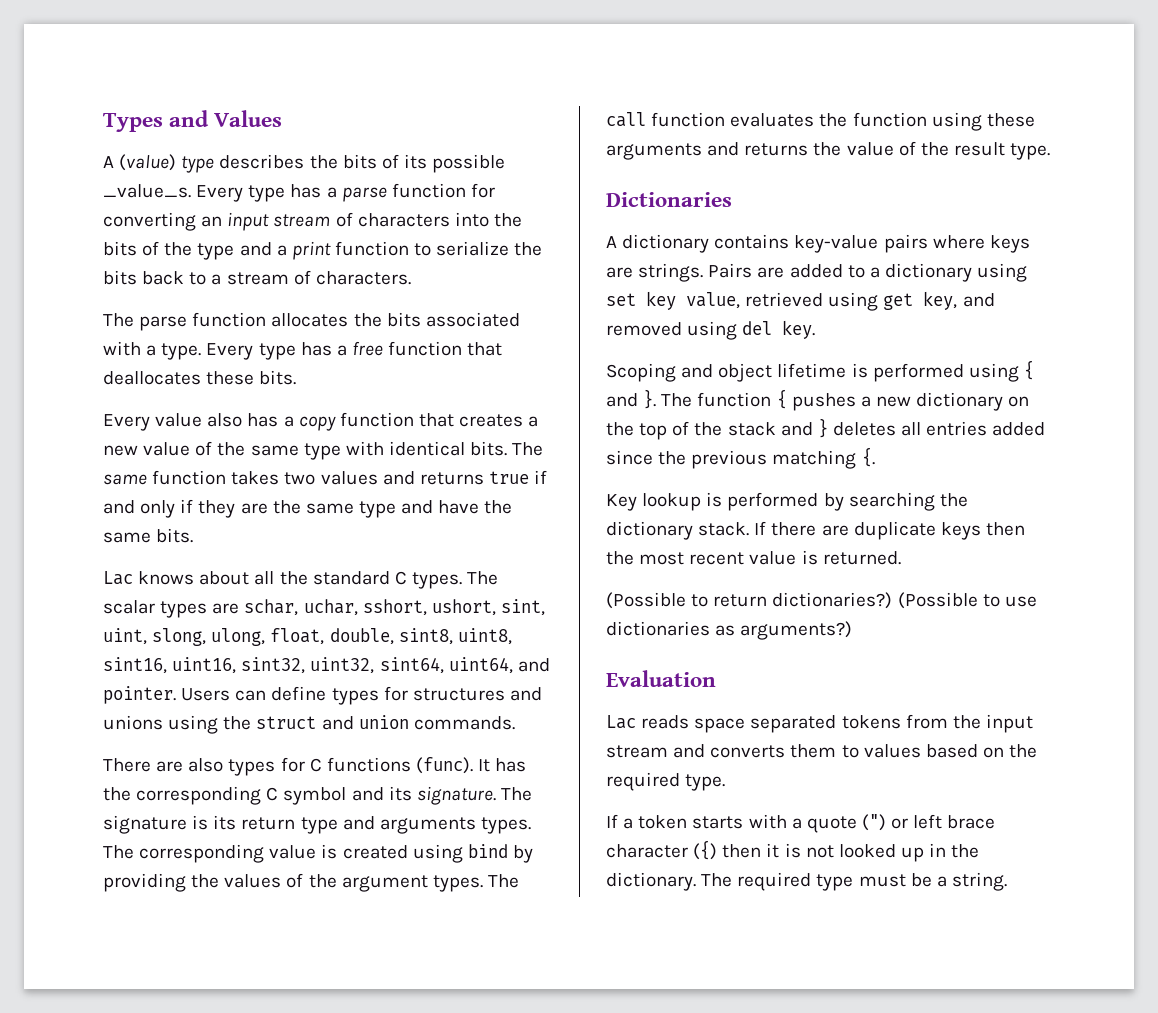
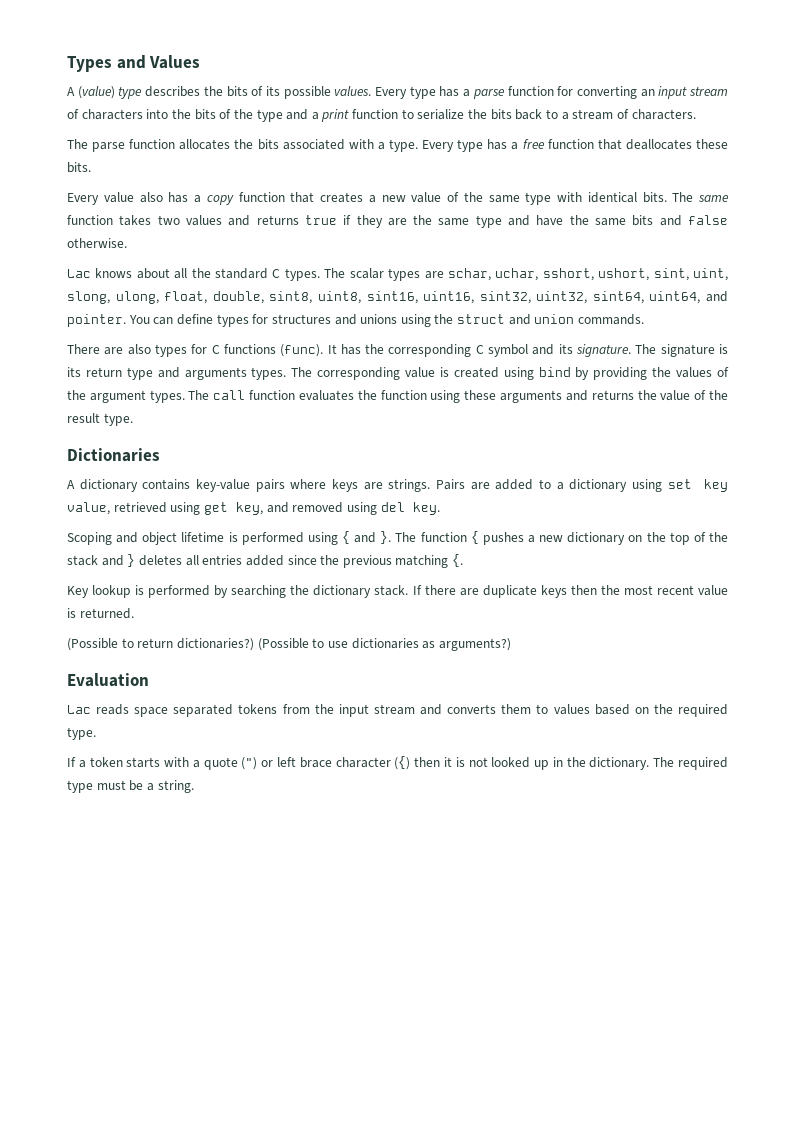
- A (value) type describes the bits of its possible _value_s.
+ A (value) type describes the bits of its possible values.
- The same function takes two values and returns true if and only if they are the same type and have the same bits.
+ The same function takes two values and returns true if they are the same type and have the same bits and false otherwise.
- Users can define types for structures and unions using the struct and union commands.
+ You can define types for structures and unions using the struct and union commands.

